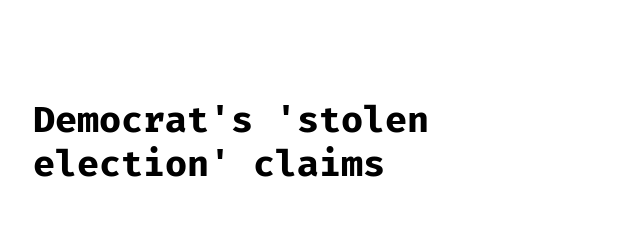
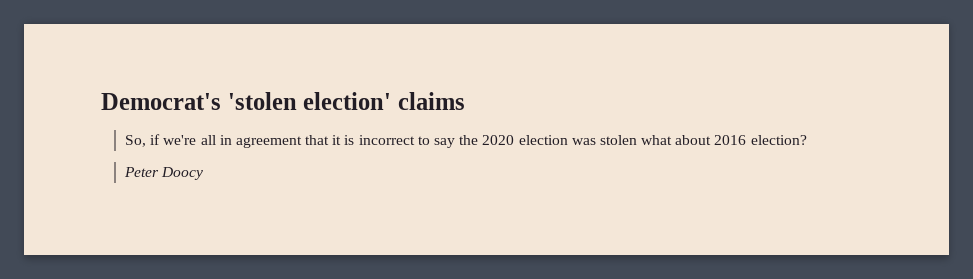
+ So, if we're all in agreement that it is incorrect to say the 2020 election was stolen what about 2016 election?
+ Peter Doocy

